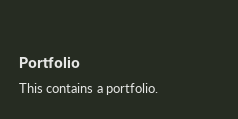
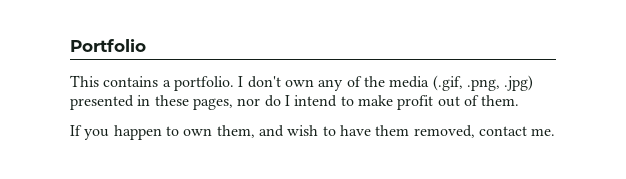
+ I don't own any of the media (.gif, .png, .jpg) presented in these pages, nor do I intend to make profit out of them.
+ If you happen to own them, and wish to have them removed, contact me.

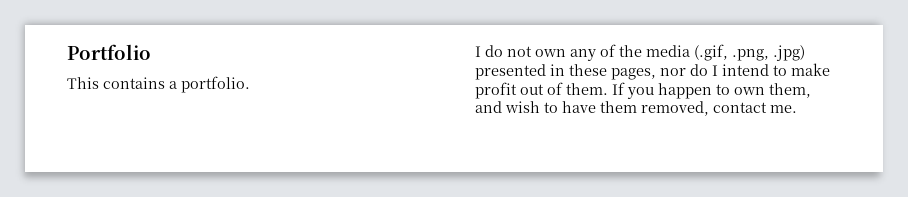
- This contains a portfolio. I don't own any of the media (.gif, .png, .jpg) presented in these pages, nor do I intend to make profit out of them.
- If you happen to own them, and wish to have them removed, contact me.
+ This contains a portfolio.
+ I do not own any of the media (.gif, .png, .jpg) presented in these pages, nor do I intend to make profit out of them. If you happen to own them, and wish to have them removed, contact me.

